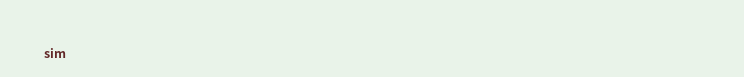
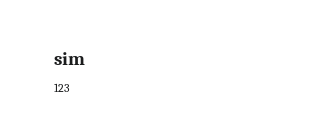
+ 123

